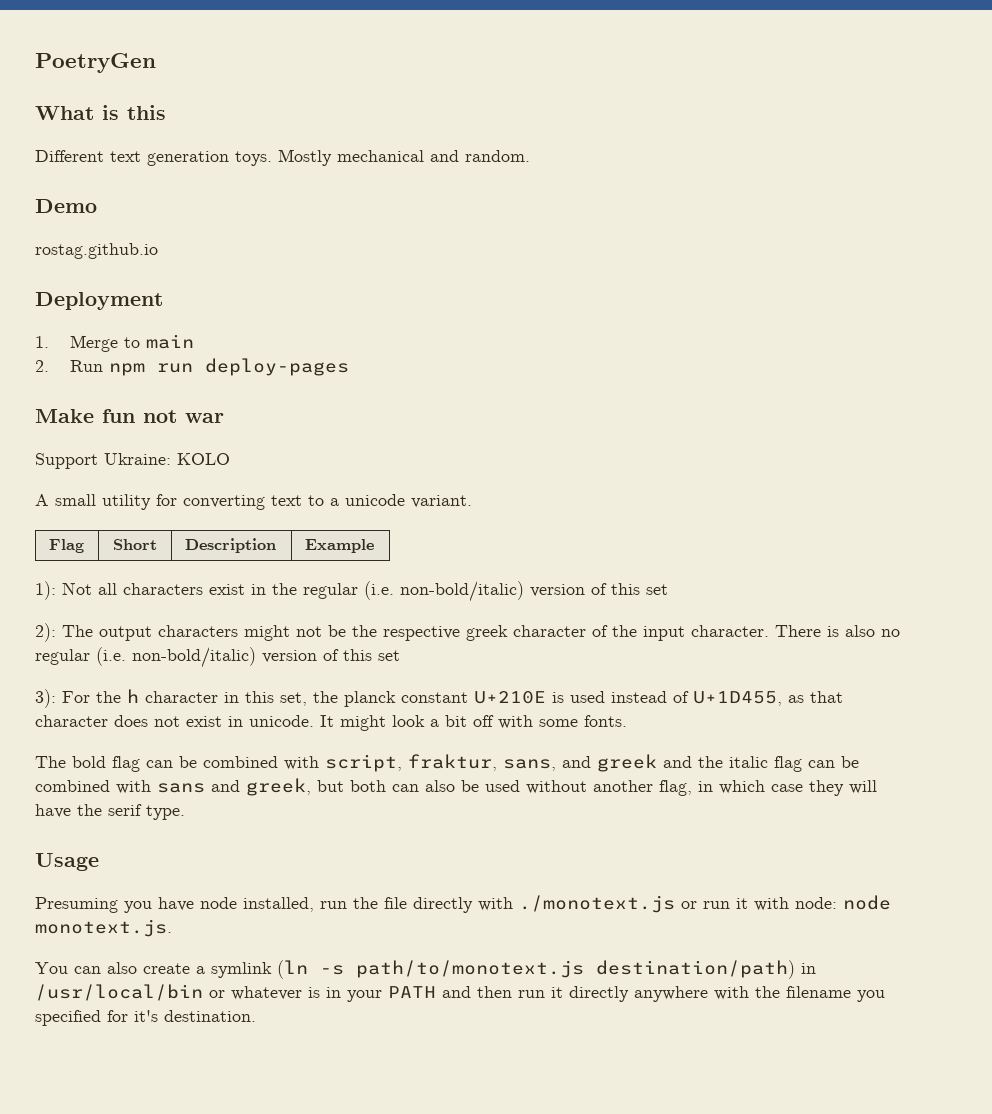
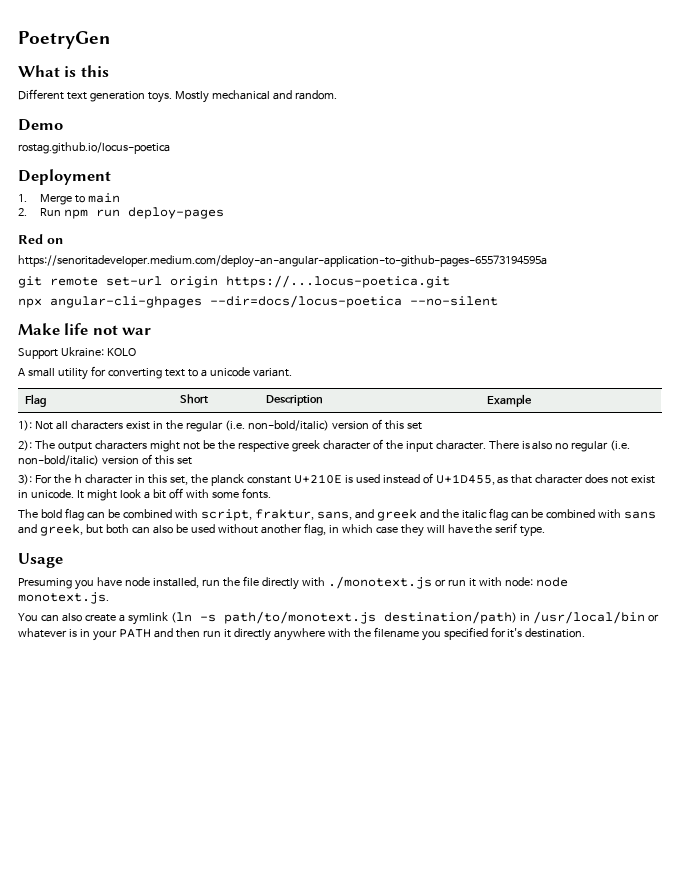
- rostag.github.io
+ rostag.github.io/locus-poetica
+ Red on
+ https://senoritadeveloper.medium.com/deploy-an-angular-application-to-github-pages-65573194595a
+ git remote set-url origin https://...locus-poetica.git
+ npx angular-cli-ghpages --dir=docs/locus-poetica --no-silent
- Make fun not war
+ Make life not war

